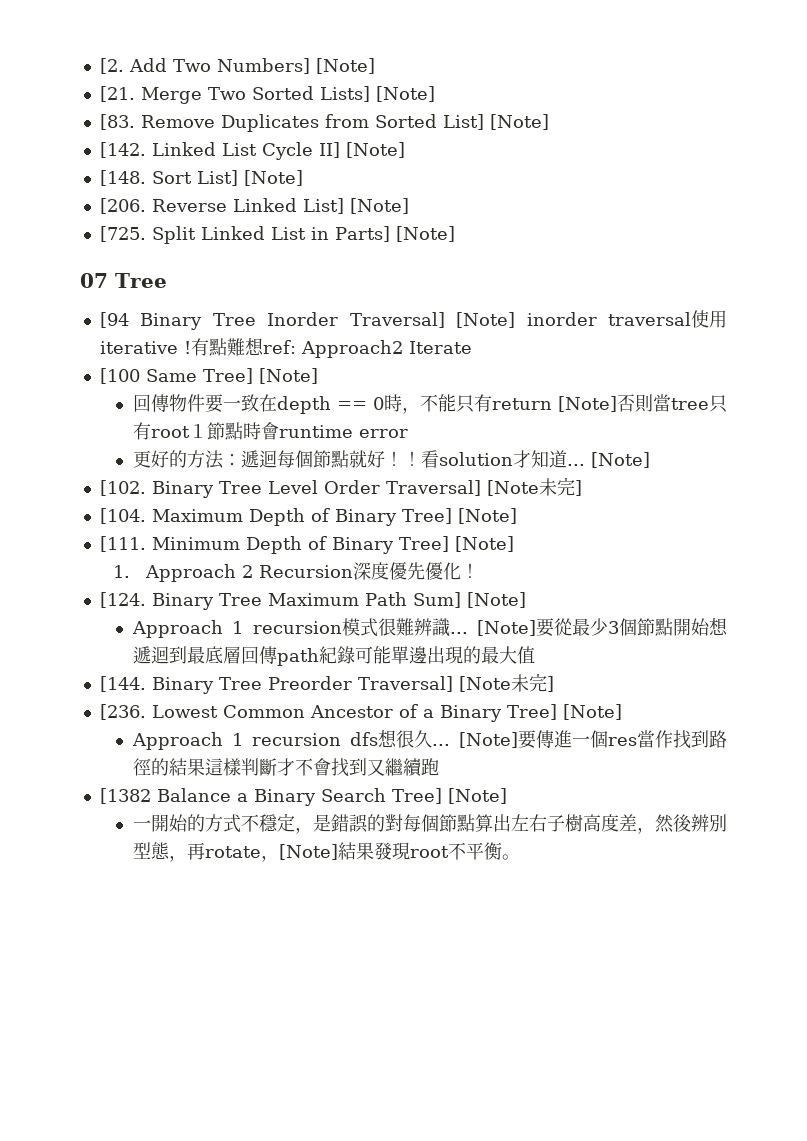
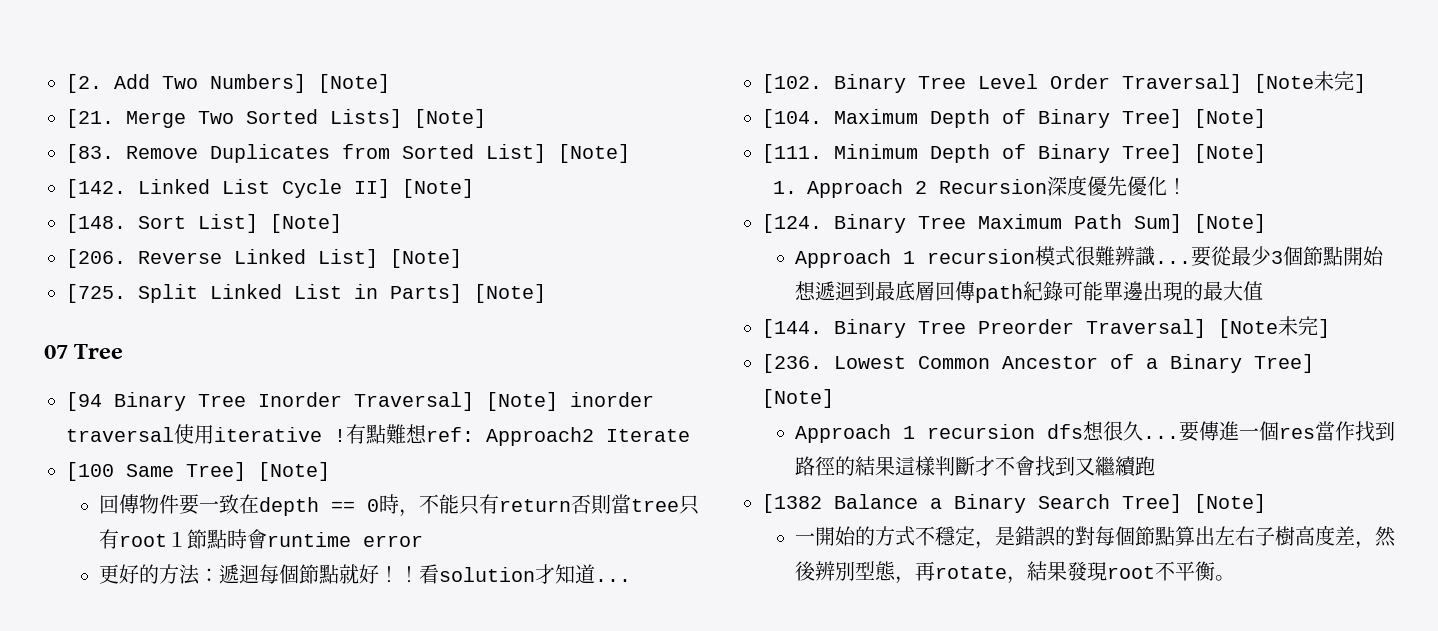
- 回傳物件要一致在depth == 0時，不能只有return [Note]否則當tree只有root１節點時會runtime error
+ 回傳物件要一致在depth == 0時，不能只有return否則當tree只有root１節點時會runtime error
- 看solution才知道... [Note]
+ 看solution才知道...
- [Note]要從最少3個節點開始想遞迴到最底層回傳path紀錄可能單邊出現的最大值
+ 要從最少3個節點開始想遞迴到最底層回傳path紀錄可能單邊出現的最大值
- [Note]要傳進一個res當作找到路徑的結果這樣判斷才不會找到又繼續跑
+ 要傳進一個res當作找到路徑的結果這樣判斷才不會找到又繼續跑
- 一開始的方式不穩定，是錯誤的對每個節點算出左右子樹高度差，然後辨別型態，再rotate，[Note]結果發現root不平衡。
+ 一開始的方式不穩定，是錯誤的對每個節點算出左右子樹高度差，然後辨別型態，再rotate，結果發現root不平衡。

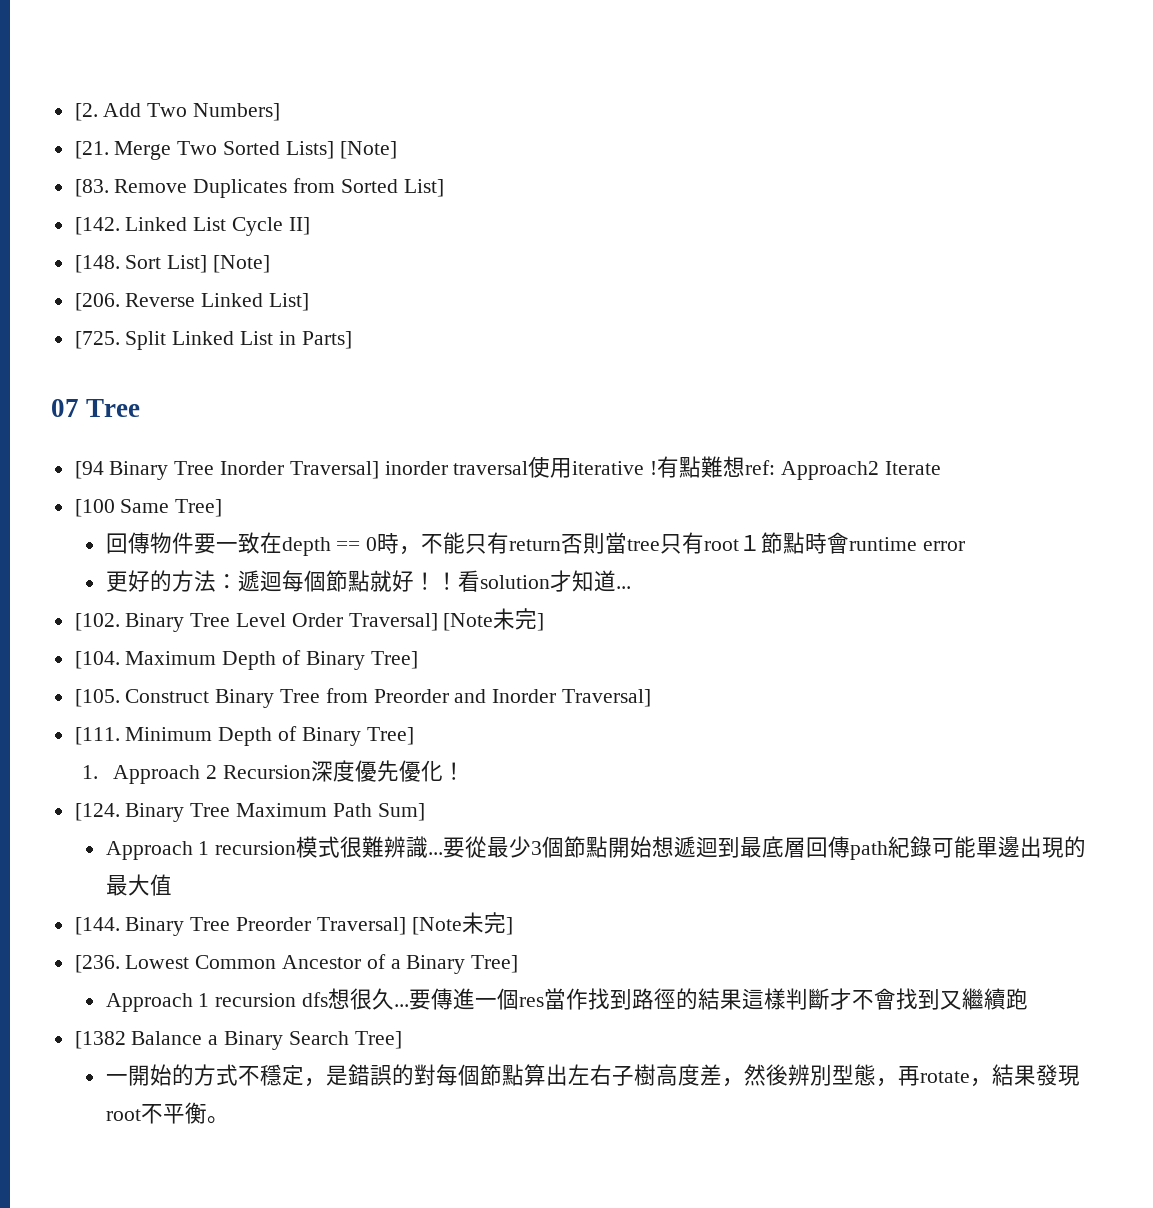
- [2. Add Two Numbers] [Note]
+ [2. Add Two Numbers]
- [83. Remove Duplicates from Sorted List] [Note]
+ [83. Remove Duplicates from Sorted List]
- [142. Linked List Cycle II] [Note]
+ [142. Linked List Cycle II]
- [206. Reverse Linked List] [Note]
+ [206. Reverse Linked List]
- [725. Split Linked List in Parts] [Note]
+ [725. Split Linked List in Parts]
- [94 Binary Tree Inorder Traversal] [Note] inorder traversal使用iterative !
+ [94 Binary Tree Inorder Traversal] inorder traversal使用iterative !
- [100 Same Tree] [Note]
+ [100 Same Tree]
- [104. Maximum Depth of Binary Tree] [Note]
+ [104. Maximum Depth of Binary Tree]
+ [105. Construct Binary Tree from Preorder and Inorder Traversal]
- [111. Minimum Depth of Binary Tree] [Note]
+ [111. Minimum Depth of Binary Tree]
- [124. Binary Tree Maximum Path Sum] [Note]
+ [124. Binary Tree Maximum Path Sum]
- [236. Lowest Common Ancestor of a Binary Tree] [Note]
+ [236. Lowest Common Ancestor of a Binary Tree]
- [1382 Balance a Binary Search Tree] [Note]
+ [1382 Balance a Binary Search Tree]

